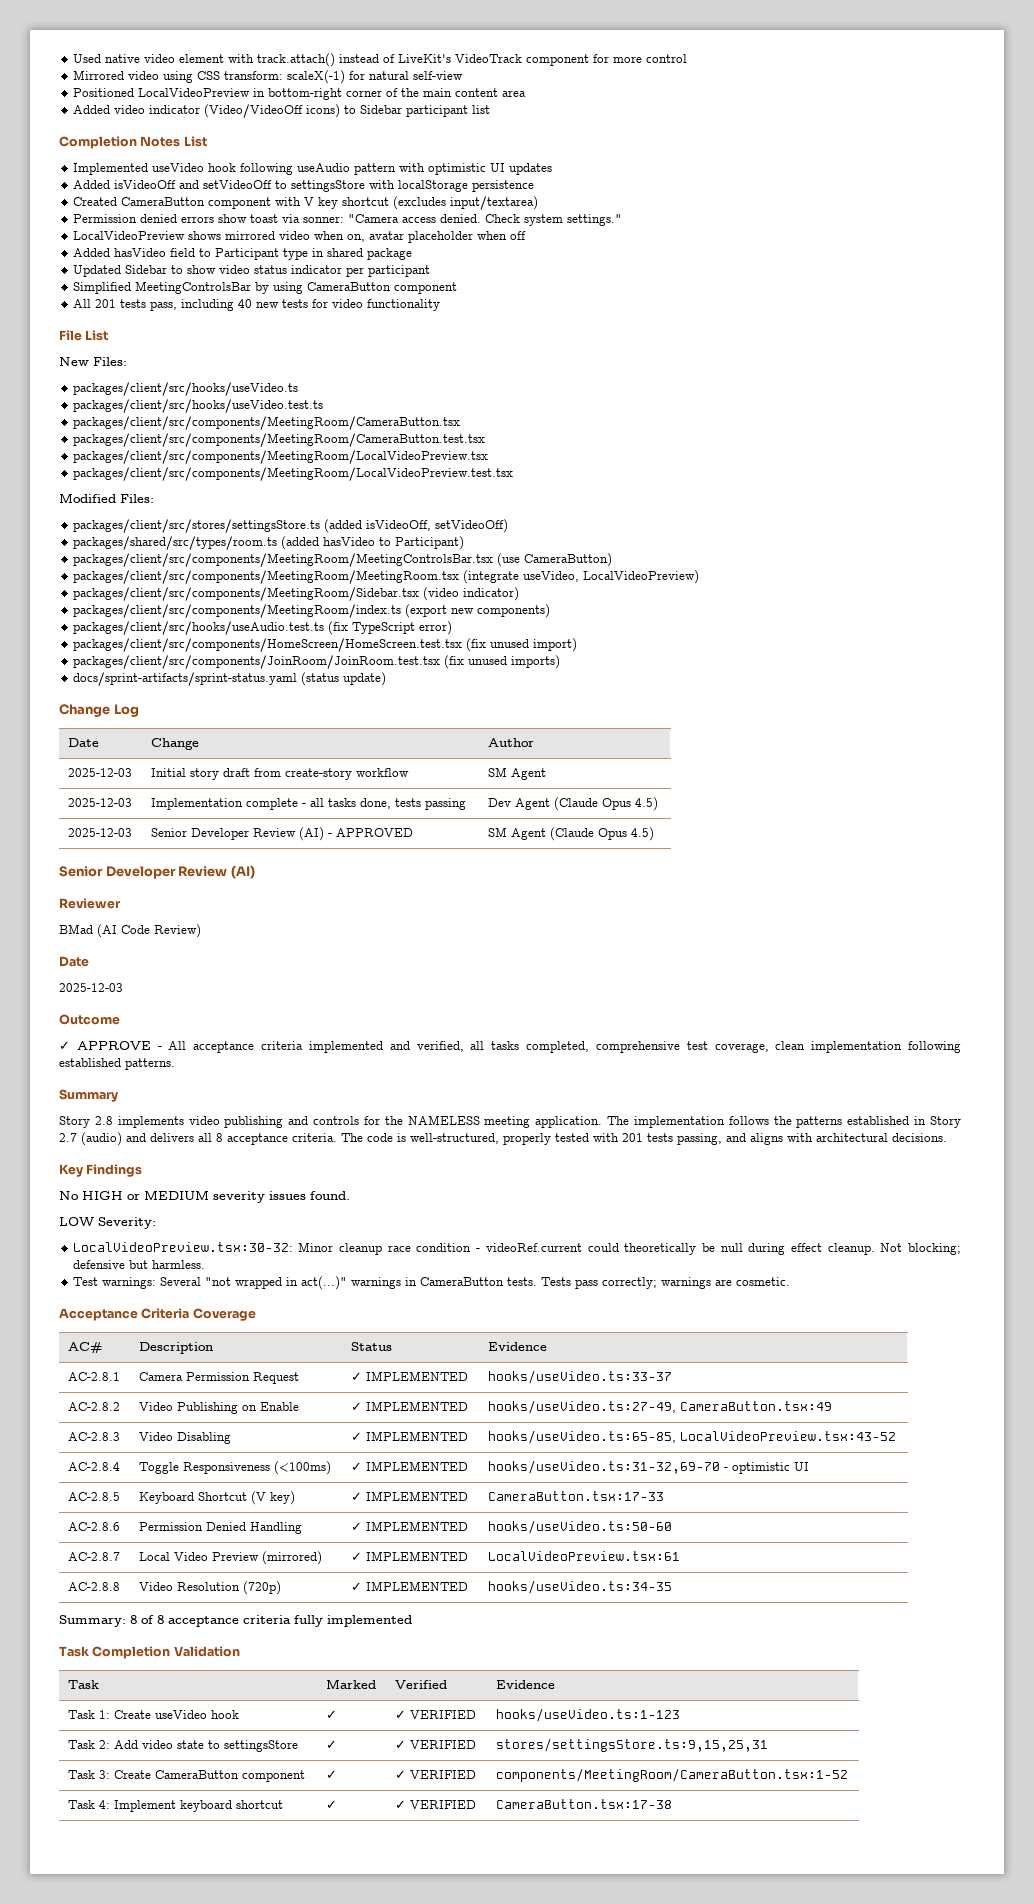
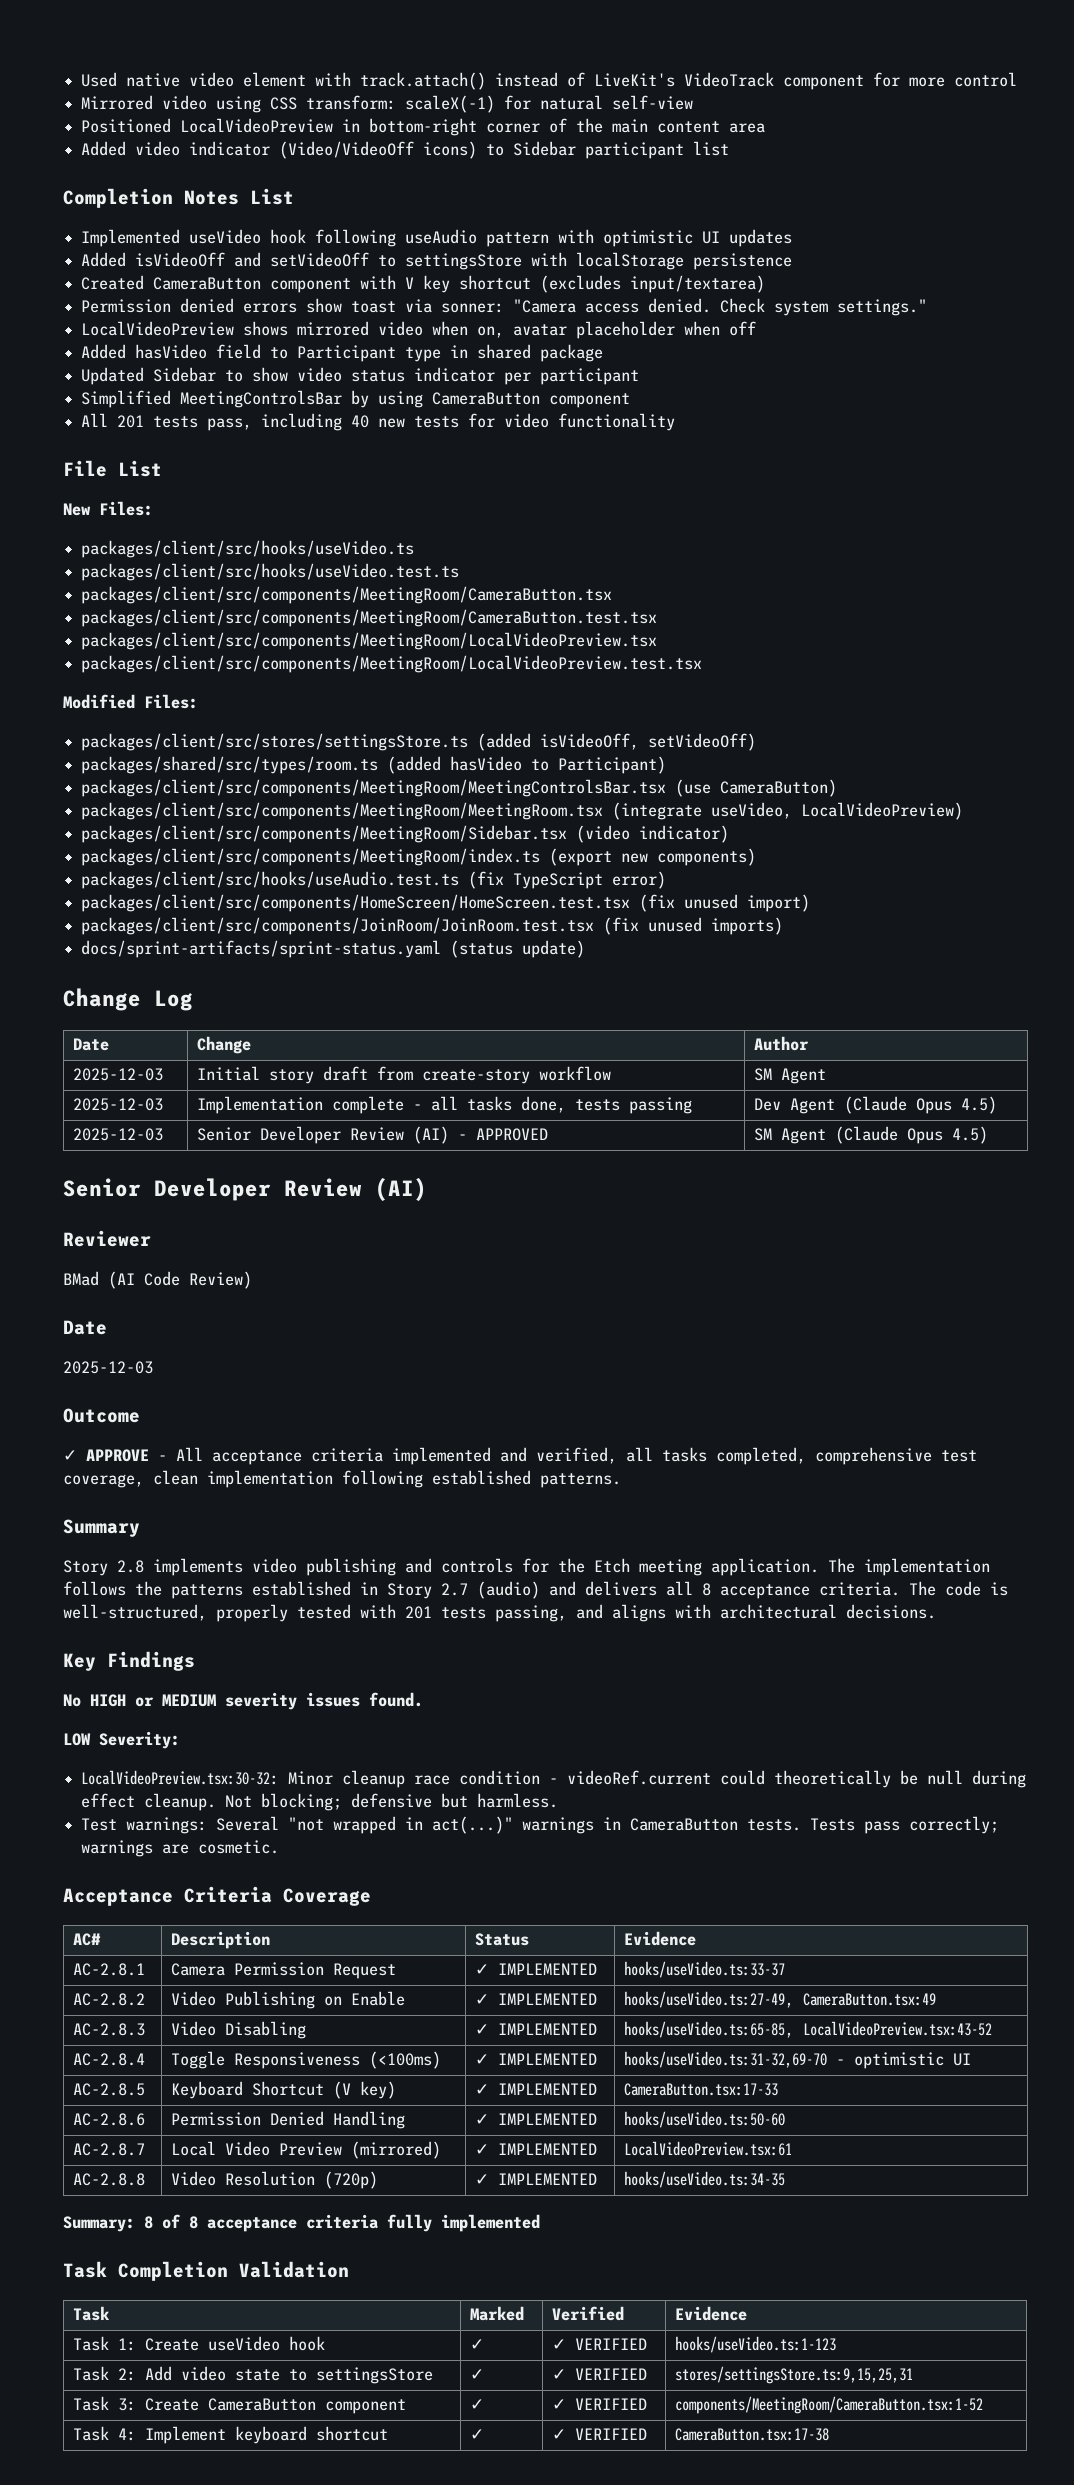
- Story 2.8 implements video publishing and controls for the NAMELESS meeting application.
+ Story 2.8 implements video publishing and controls for the Etch meeting application.

